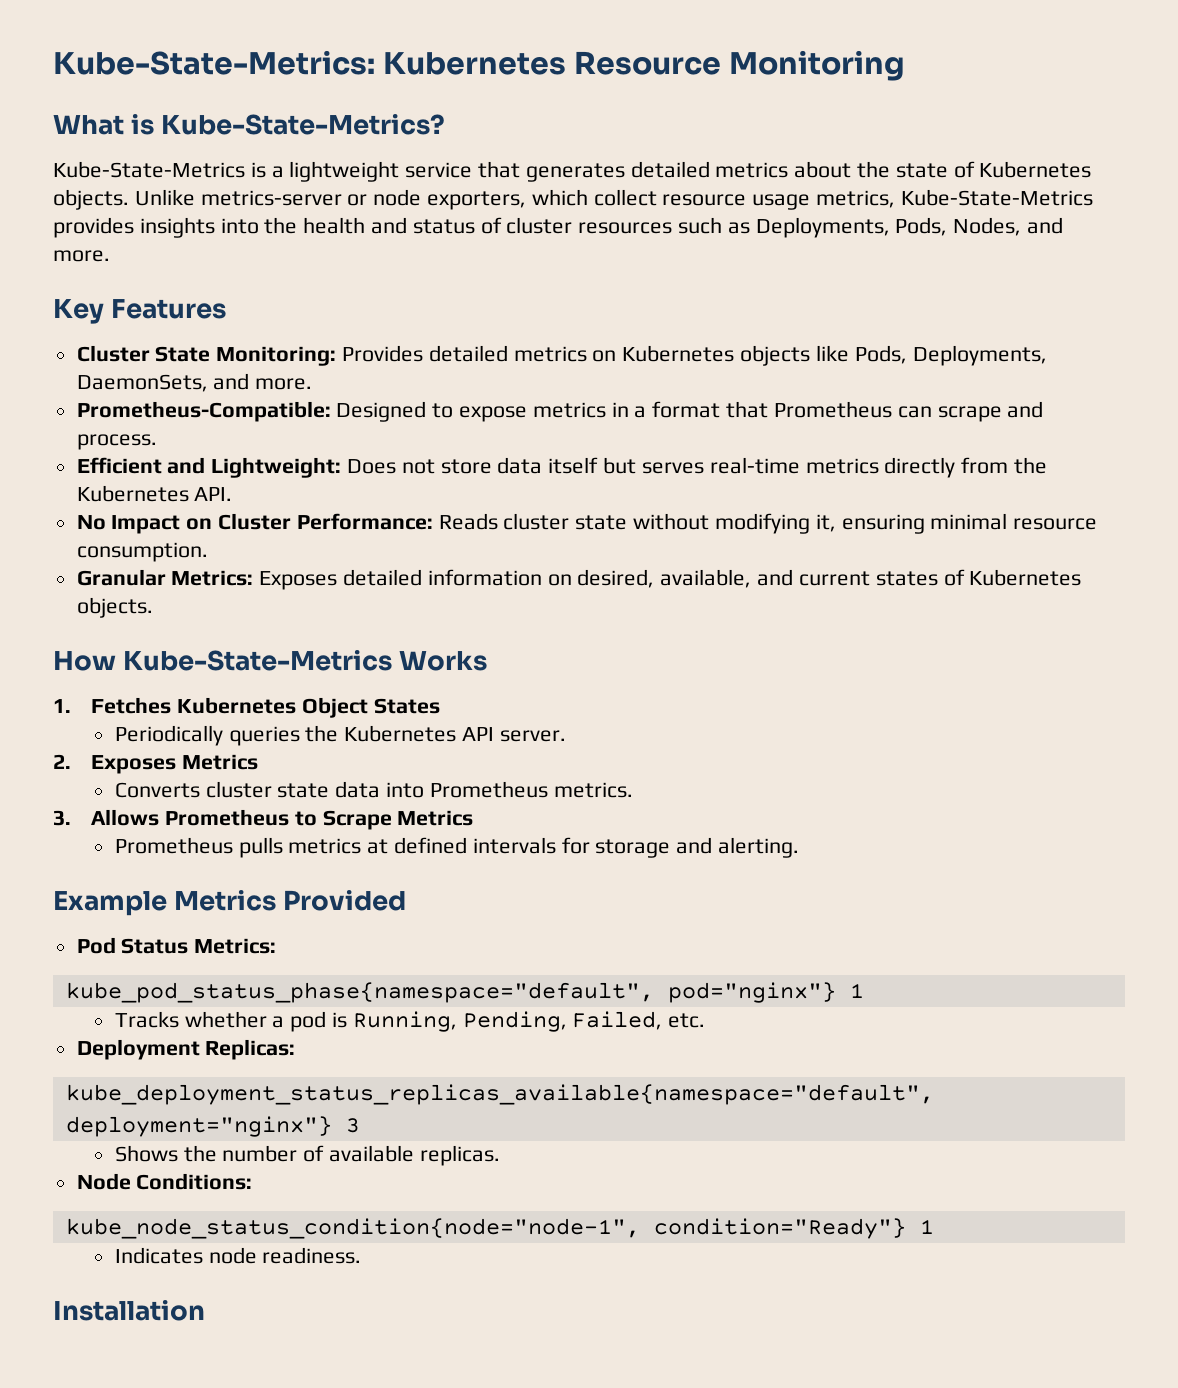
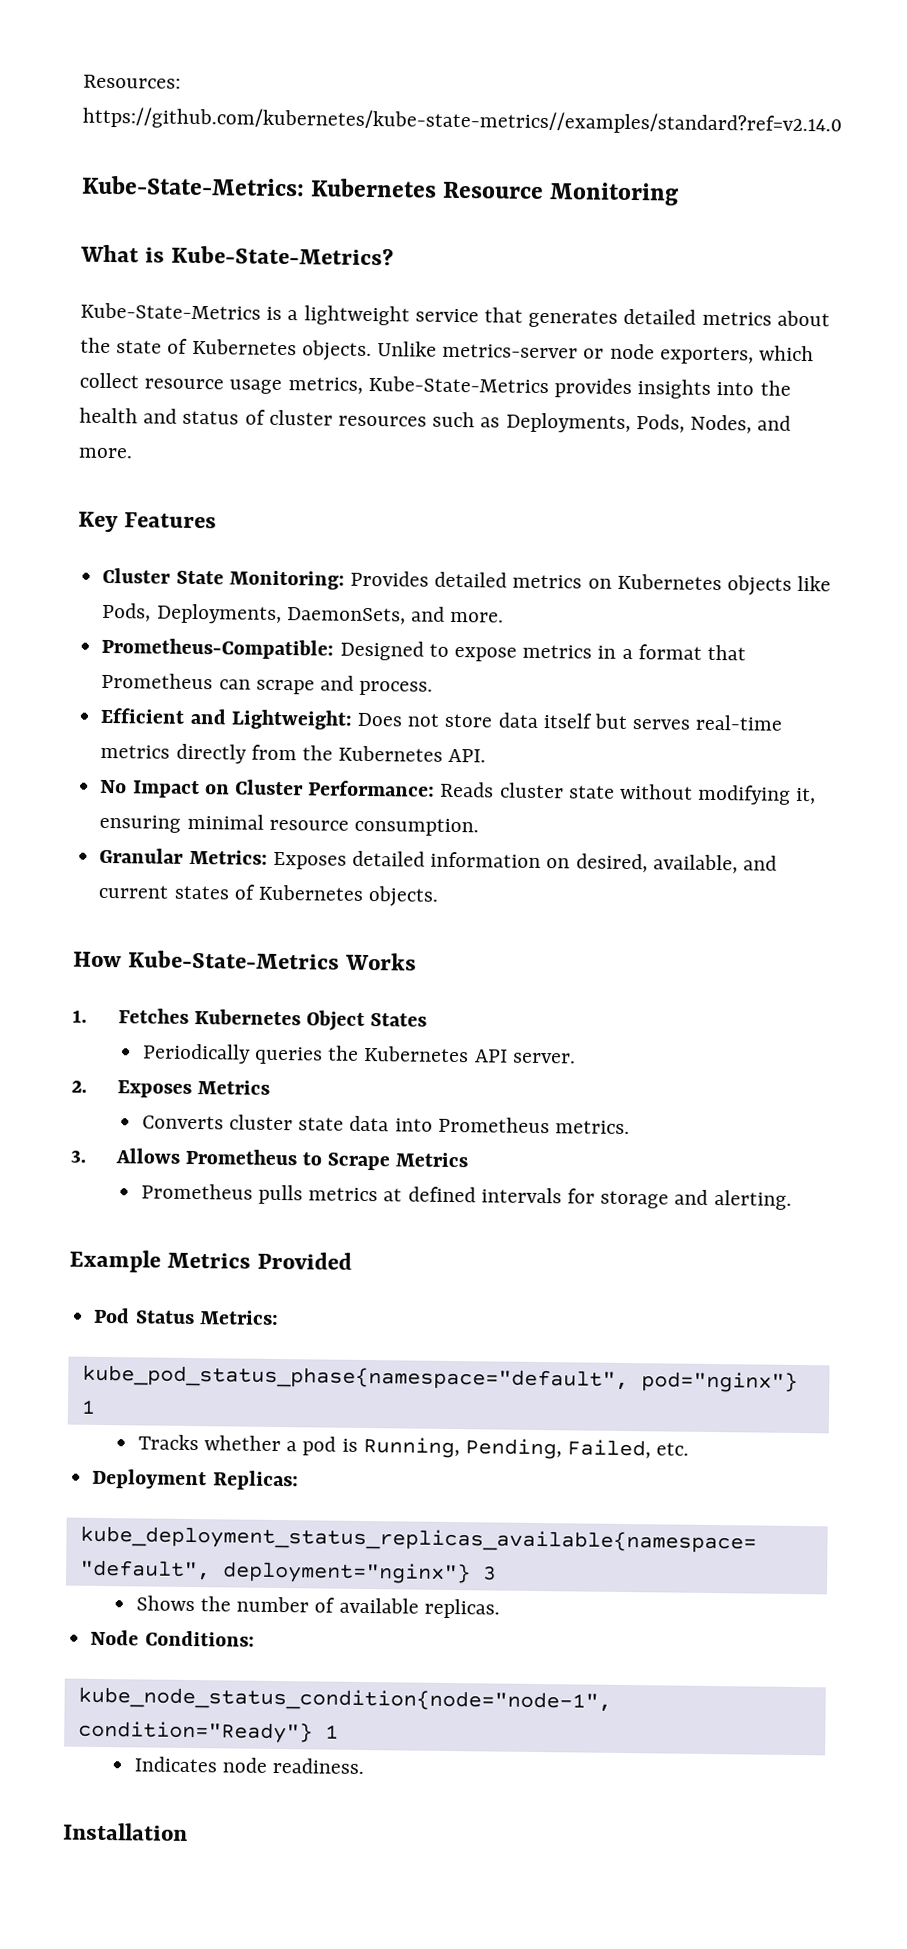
+ Resources: https://github.com/kubernetes/kube-state-metrics//examples/standard?ref=v2.14.0

